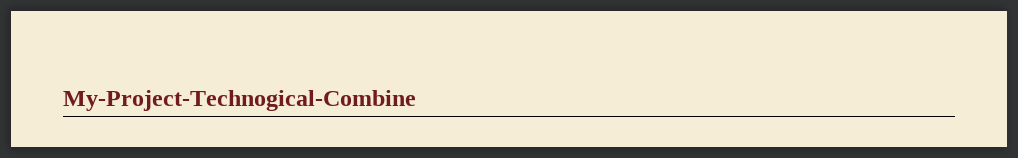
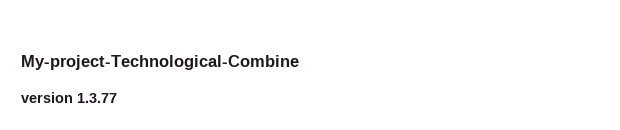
- My-Project-Technogical-Combine
+ My-project-Technological-Combine
+ version 1.3.77

